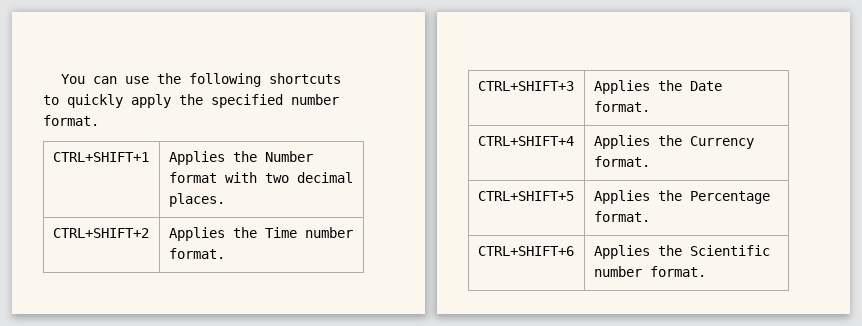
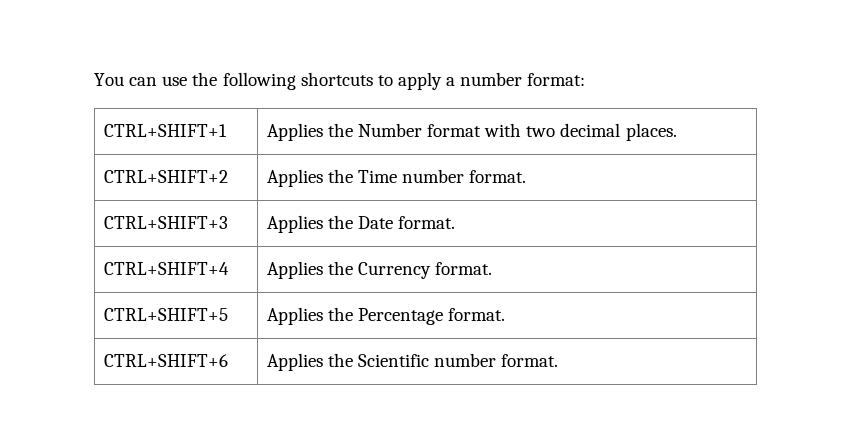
- You can use the following shortcuts to quickly apply the specified number format.
+ You can use the following shortcuts to apply a number format:

